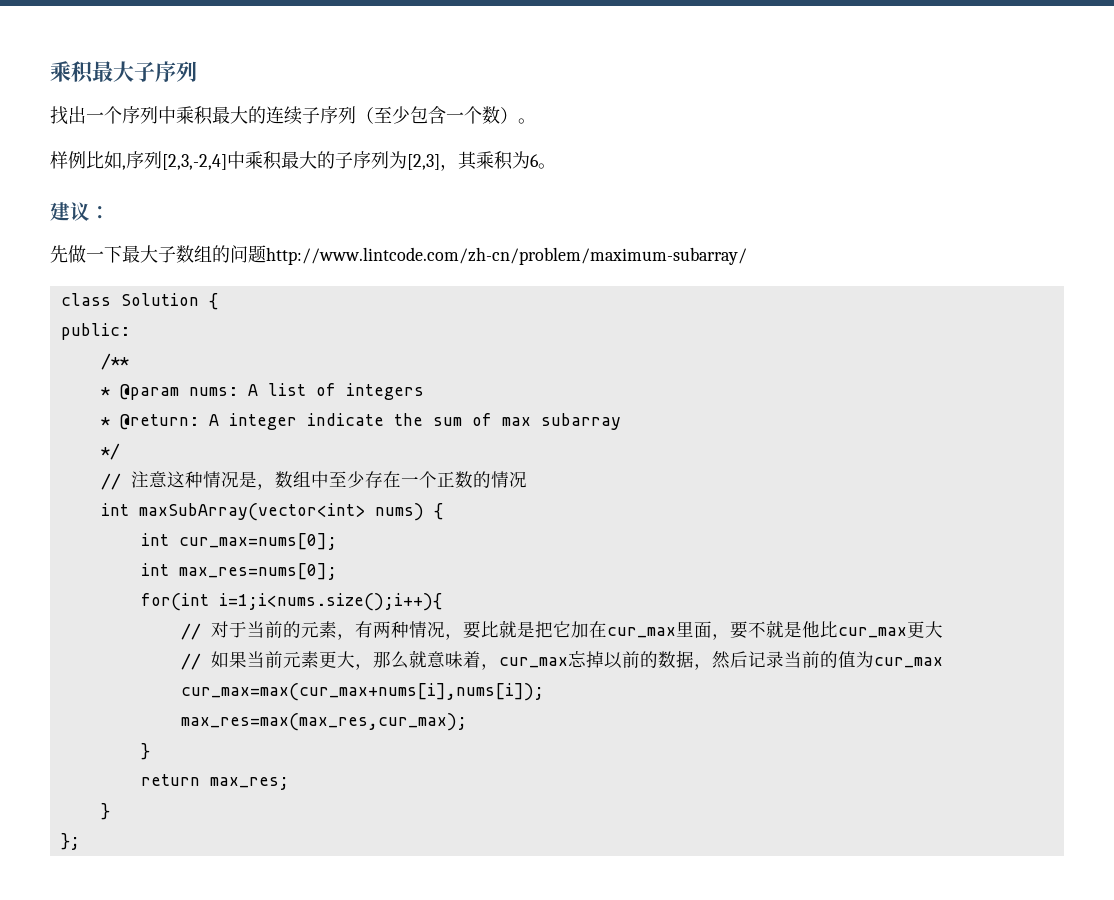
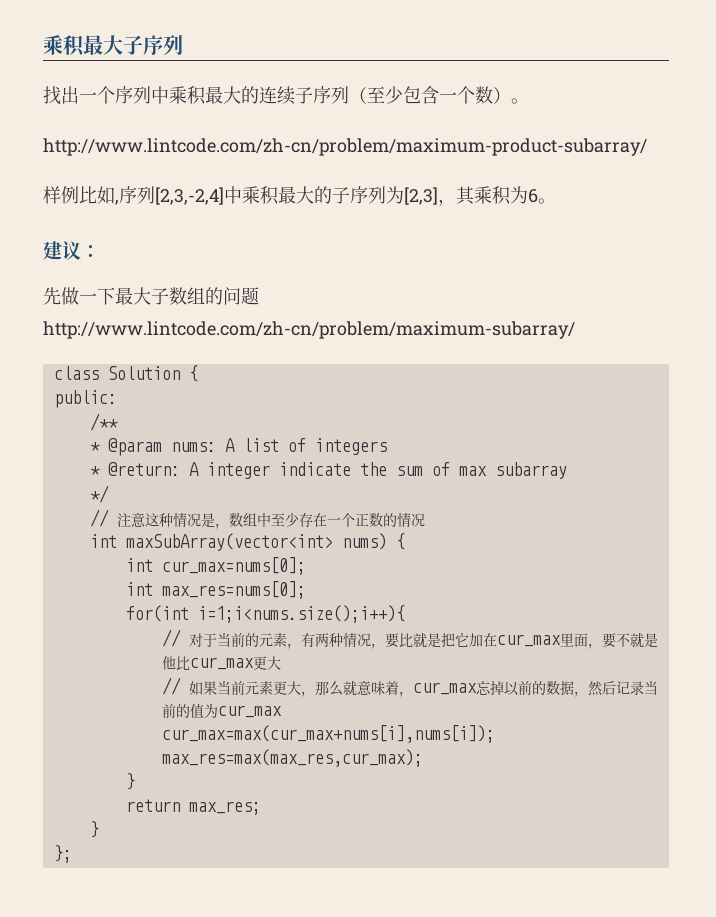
+ http://www.lintcode.com/zh-cn/problem/maximum-product-subarray/

